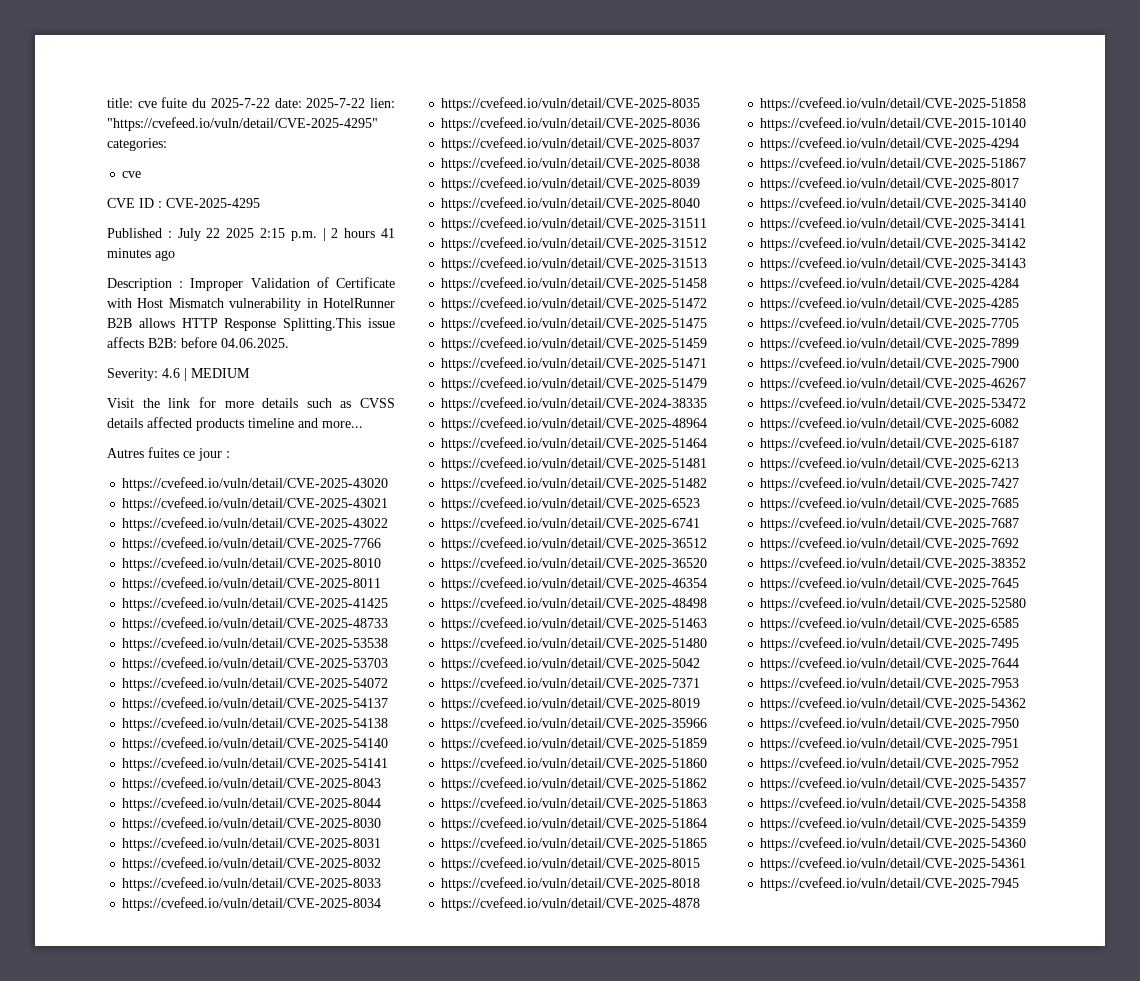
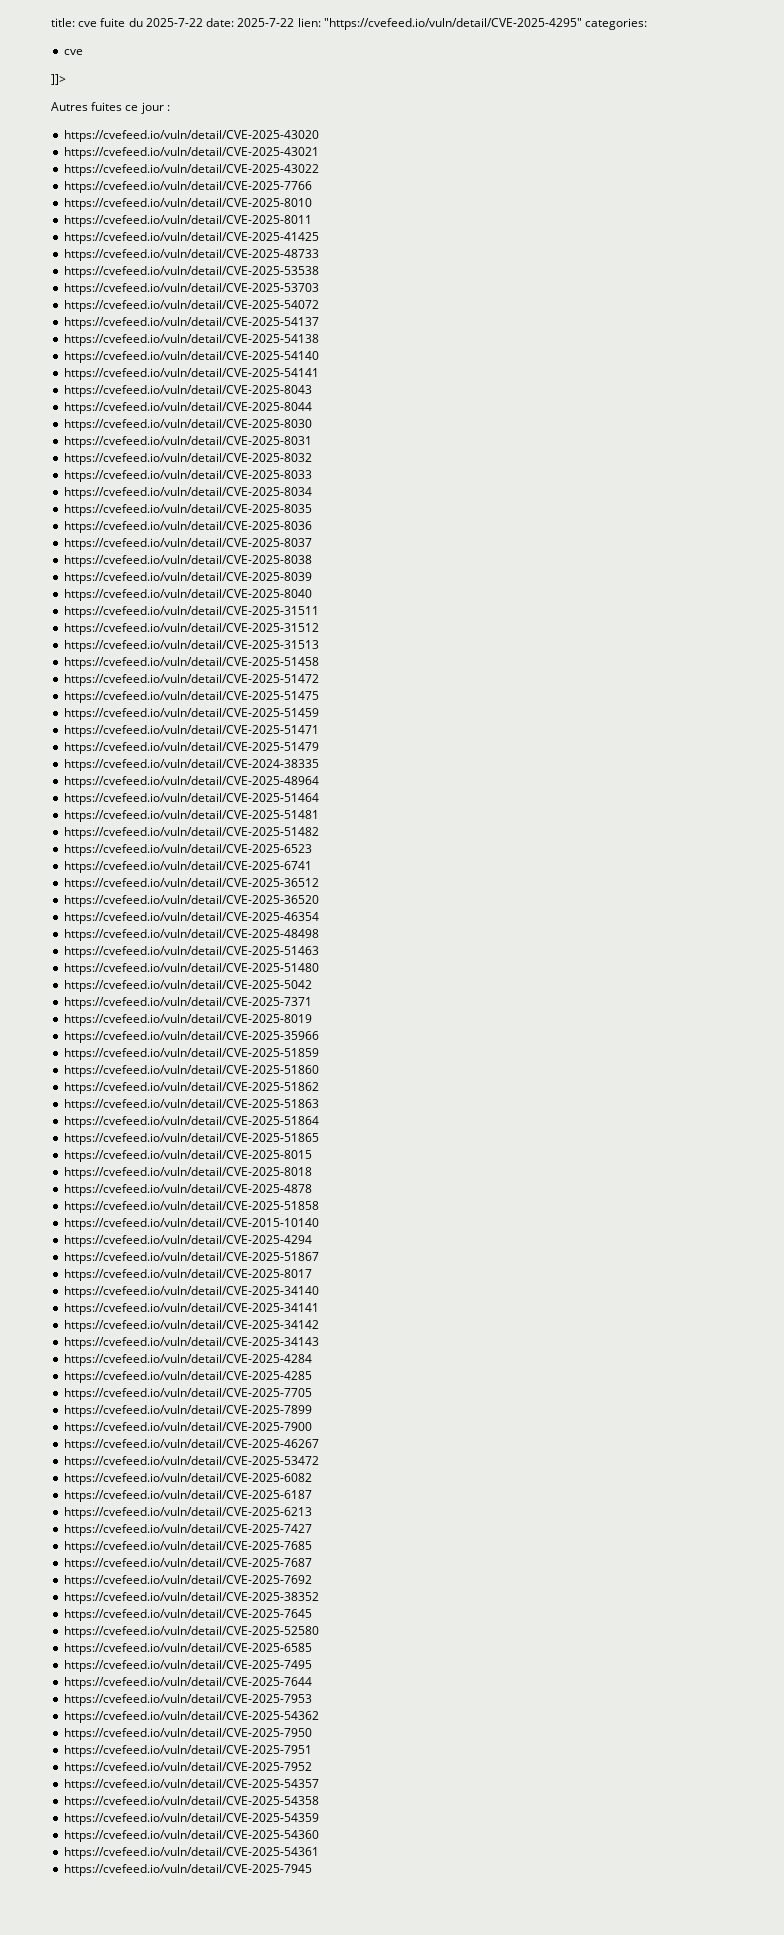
- CVE ID : CVE-2025-4295
- Published : July 22 2025 2:15 p.m. | 2 hours 41 minutes ago
- Description : Improper Validation of Certificate with Host Mismatch vulnerability in HotelRunner B2B allows HTTP Response Splitting.This issue affects B2B: before 04.06.2025.
- Severity: 4.6 | MEDIUM
- Visit the link for more details such as CVSS details affected products timeline and more...
+ ]]>

